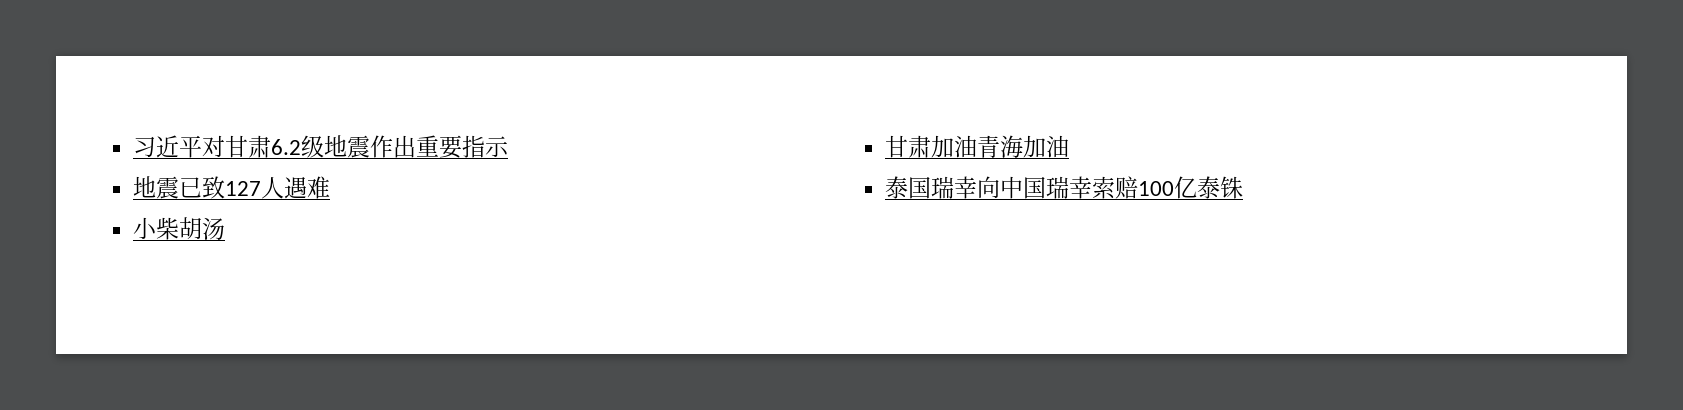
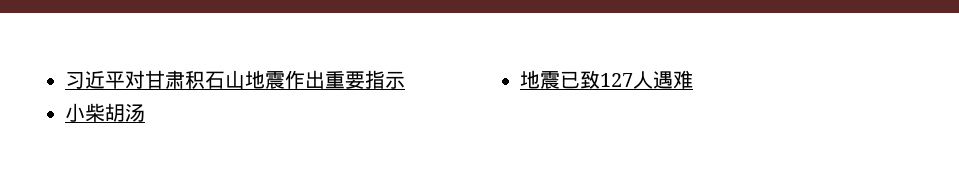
- 习近平对甘肃6.2级地震作出重要指示
+ 习近平对甘肃积石山地震作出重要指示
+ 小柴胡汤
- 小柴胡汤
- 甘肃加油青海加油
- 泰国瑞幸向中国瑞幸索赔100亿泰铢

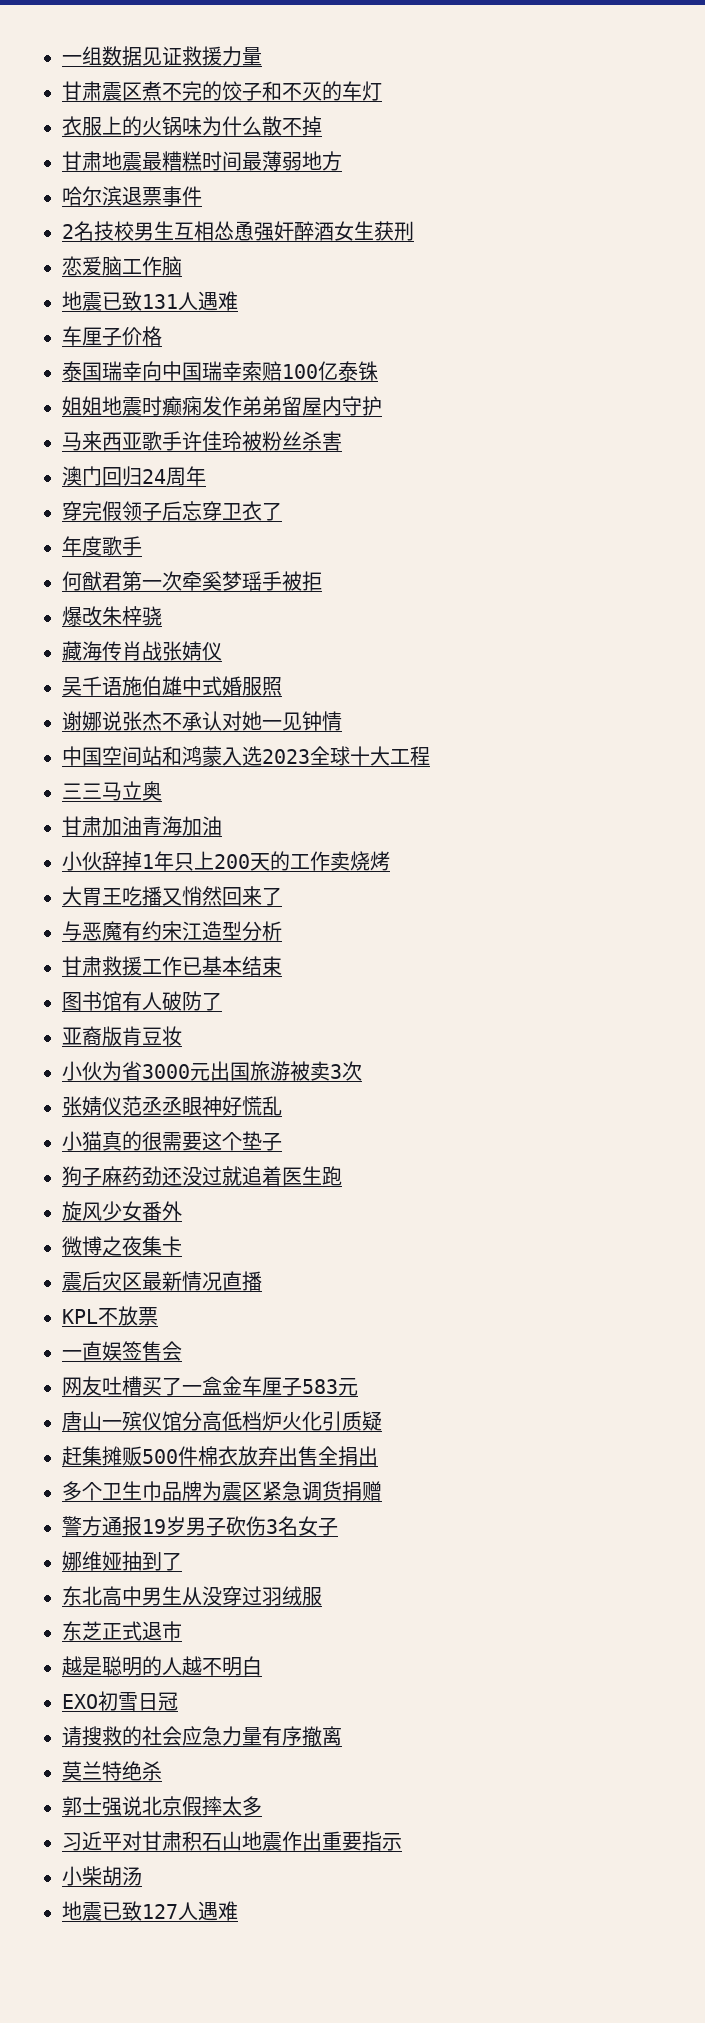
+ 一组数据见证救援力量
+ 甘肃震区煮不完的饺子和不灭的车灯
+ 衣服上的火锅味为什么散不掉
+ 甘肃地震最糟糕时间最薄弱地方
+ 哈尔滨退票事件
+ 2名技校男生互相怂恿强奸醉酒女生获刑
+ 恋爱脑工作脑
+ 地震已致131人遇难
+ 车厘子价格
+ 泰国瑞幸向中国瑞幸索赔100亿泰铢
+ 姐姐地震时癫痫发作弟弟留屋内守护
+ 马来西亚歌手许佳玲被粉丝杀害
+ 澳门回归24周年
+ 穿完假领子后忘穿卫衣了
+ 年度歌手
+ 何猷君第一次牵奚梦瑶手被拒
+ 爆改朱梓骁
+ 藏海传肖战张婧仪
+ 吴千语施伯雄中式婚服照
+ 谢娜说张杰不承认对她一见钟情
+ 中国空间站和鸿蒙入选2023全球十大工程
+ 三三马立奥
+ 甘肃加油青海加油
+ 小伙辞掉1年只上200天的工作卖烧烤
+ 大胃王吃播又悄然回来了
+ 与恶魔有约宋江造型分析
+ 甘肃救援工作已基本结束
+ 图书馆有人破防了
+ 亚裔版肯豆妆
+ 小伙为省3000元出国旅游被卖3次
+ 张婧仪范丞丞眼神好慌乱
+ 小猫真的很需要这个垫子
+ 狗子麻药劲还没过就追着医生跑
+ 旋风少女番外
+ 微博之夜集卡
+ 震后灾区最新情况直播
+ KPL不放票
+ 一直娱签售会
+ 网友吐槽买了一盒金车厘子583元
+ 唐山一殡仪馆分高低档炉火化引质疑
+ 赶集摊贩500件棉衣放弃出售全捐出
+ 多个卫生巾品牌为震区紧急调货捐赠
+ 警方通报19岁男子砍伤3名女子
+ 娜维娅抽到了
+ 东北高中男生从没穿过羽绒服
+ 东芝正式退市
+ 越是聪明的人越不明白
+ EXO初雪日冠
+ 请搜救的社会应急力量有序撤离
+ 莫兰特绝杀
+ 郭士强说北京假摔太多

